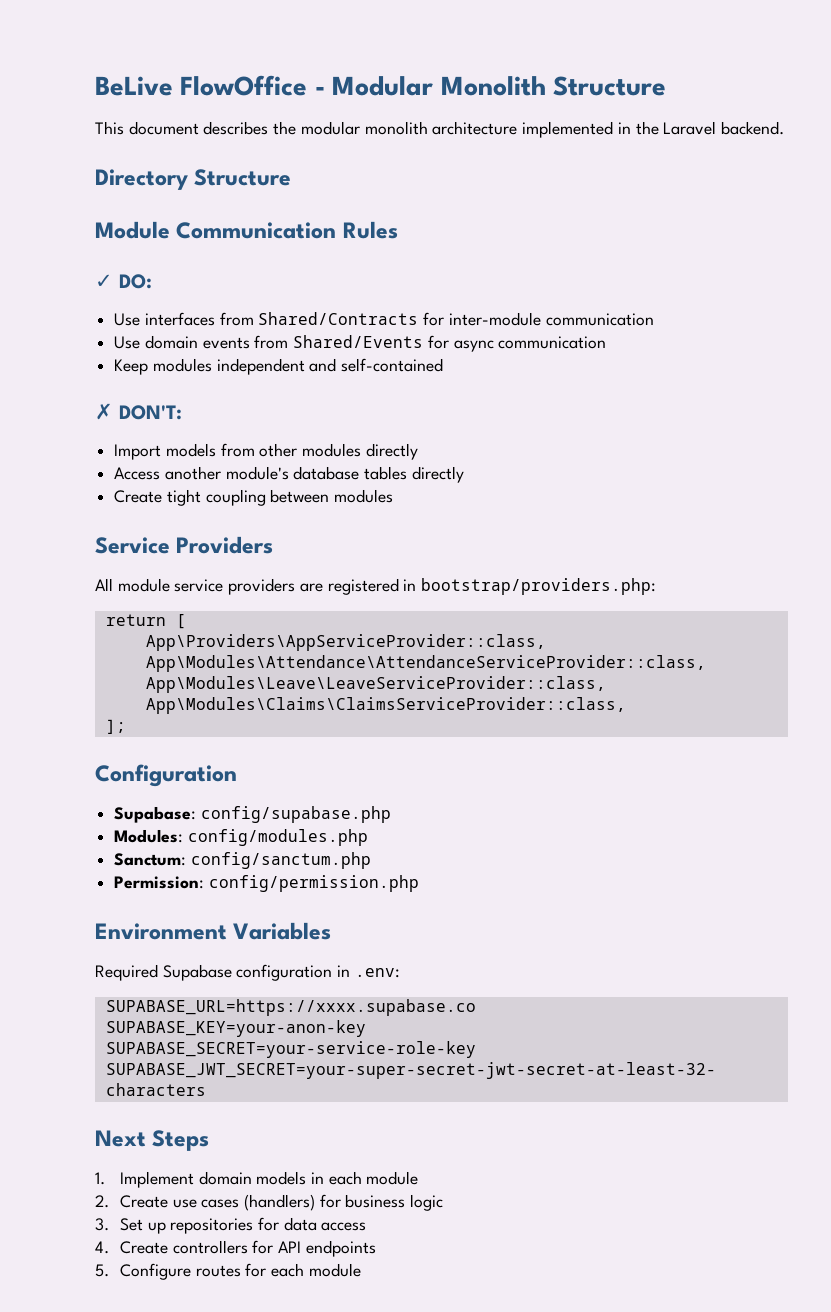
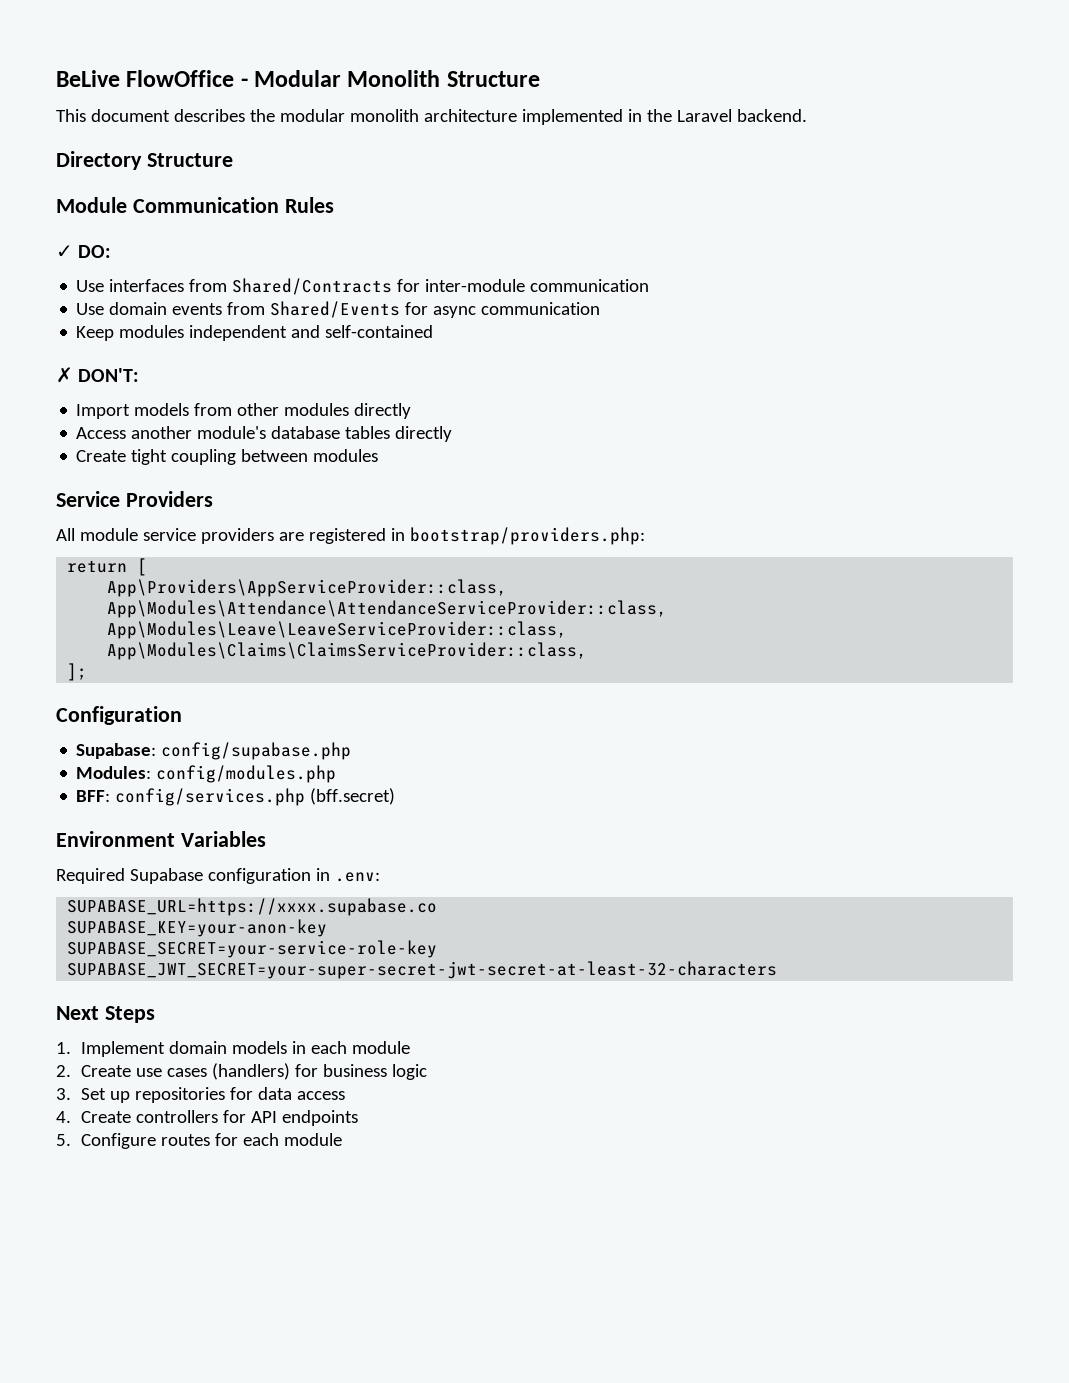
- Sanctum: config/sanctum.php
- Permission: config/permission.php
+ BFF: config/services.php (bff.secret)

